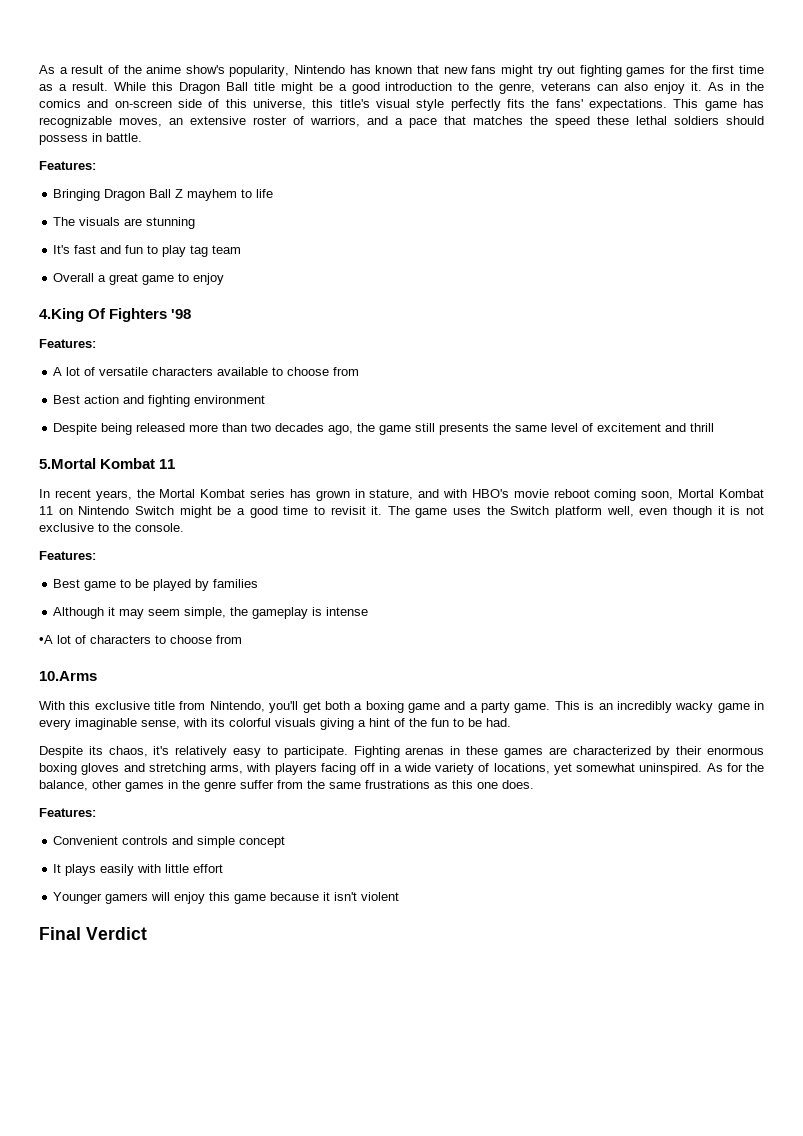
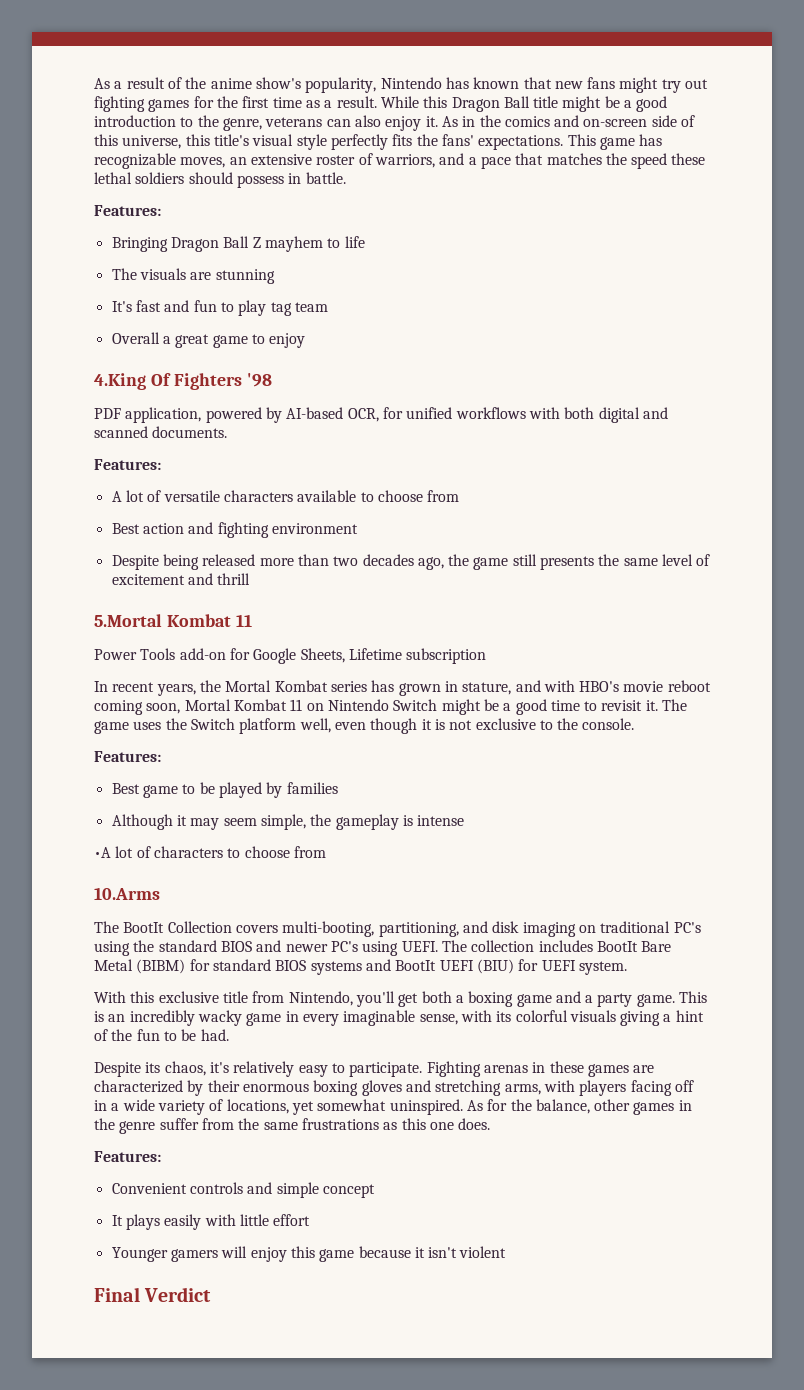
+ PDF application, powered by AI-based OCR, for unified workflows with both digital and scanned documents.
+ Power Tools add-on for Google Sheets, Lifetime subscription
+ The BootIt Collection covers multi-booting, partitioning, and disk imaging on traditional PC's using the standard BIOS and newer PC's using UEFI. The collection includes BootIt Bare Metal (BIBM) for standard BIOS systems and BootIt UEFI (BIU) for UEFI system.

